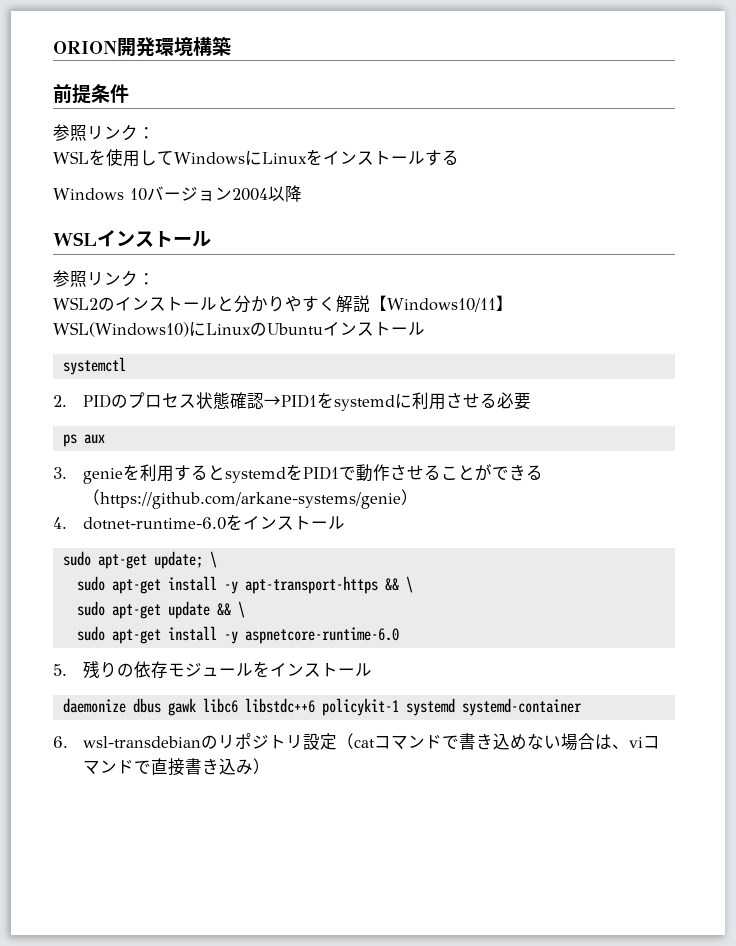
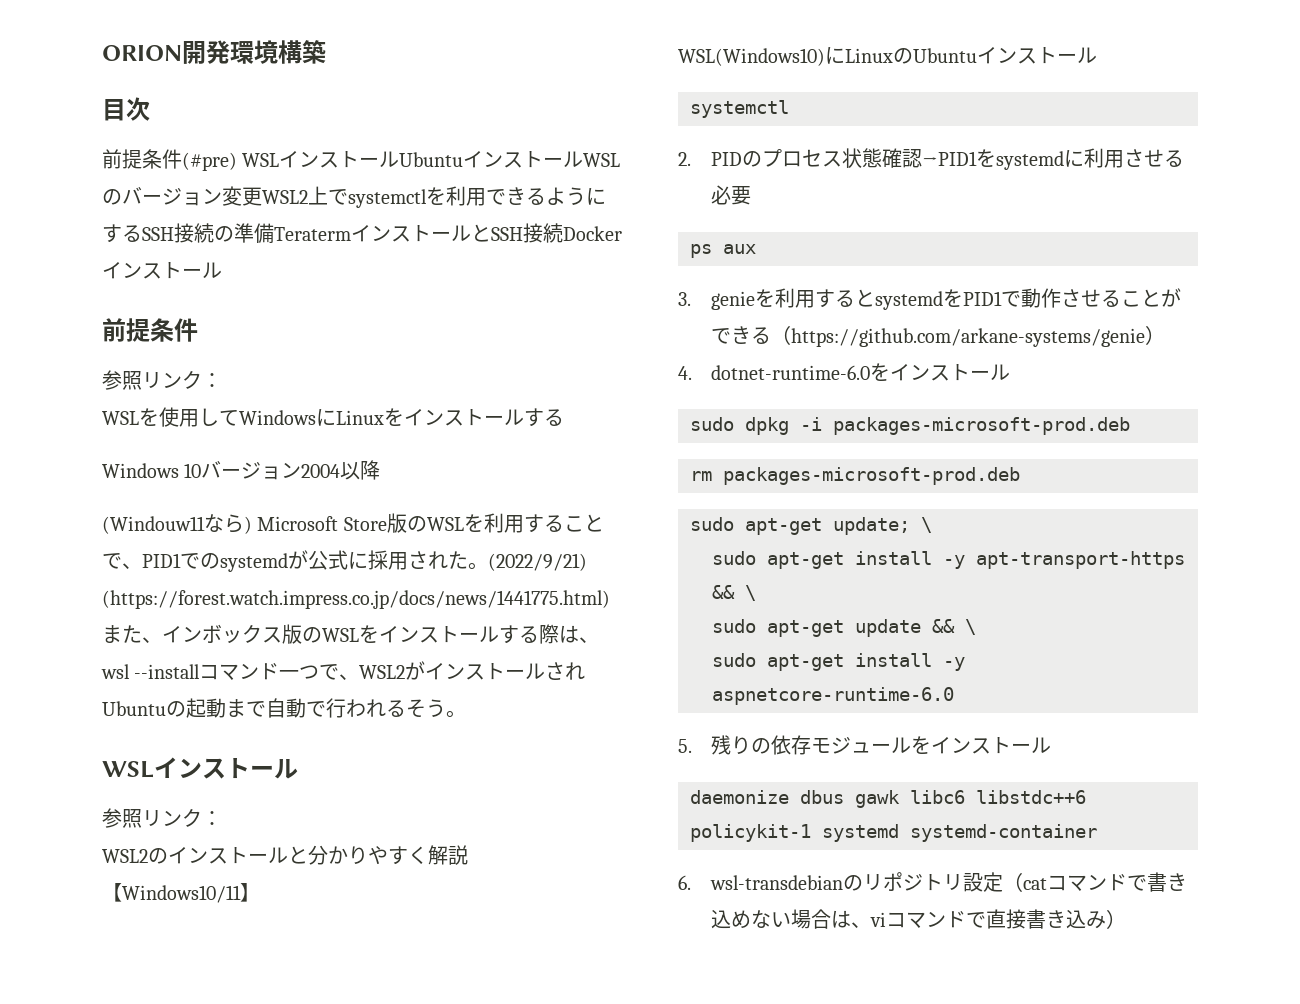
+ 目次
+ 前提条件(#pre) WSLインストールUbuntuインストールWSLのバージョン変更WSL2上でsystemctlを利用できるようにするSSH接続の準備TeratermインストールとSSH接続Dockerインストール
+ (Windouw11なら) Microsoft Store版のWSLを利用することで、PID1でのsystemdが公式に採用された。(2022/9/21) (https://forest.watch.impress.co.jp/docs/news/1441775.html)また、インボックス版のWSLをインストールする際は、wsl --installコマンド一つで、WSL2がインストールされUbuntuの起動まで自動で行われるそう。
+ sudo dpkg -i packages-microsoft-prod.deb
+ rm packages-microsoft-prod.deb

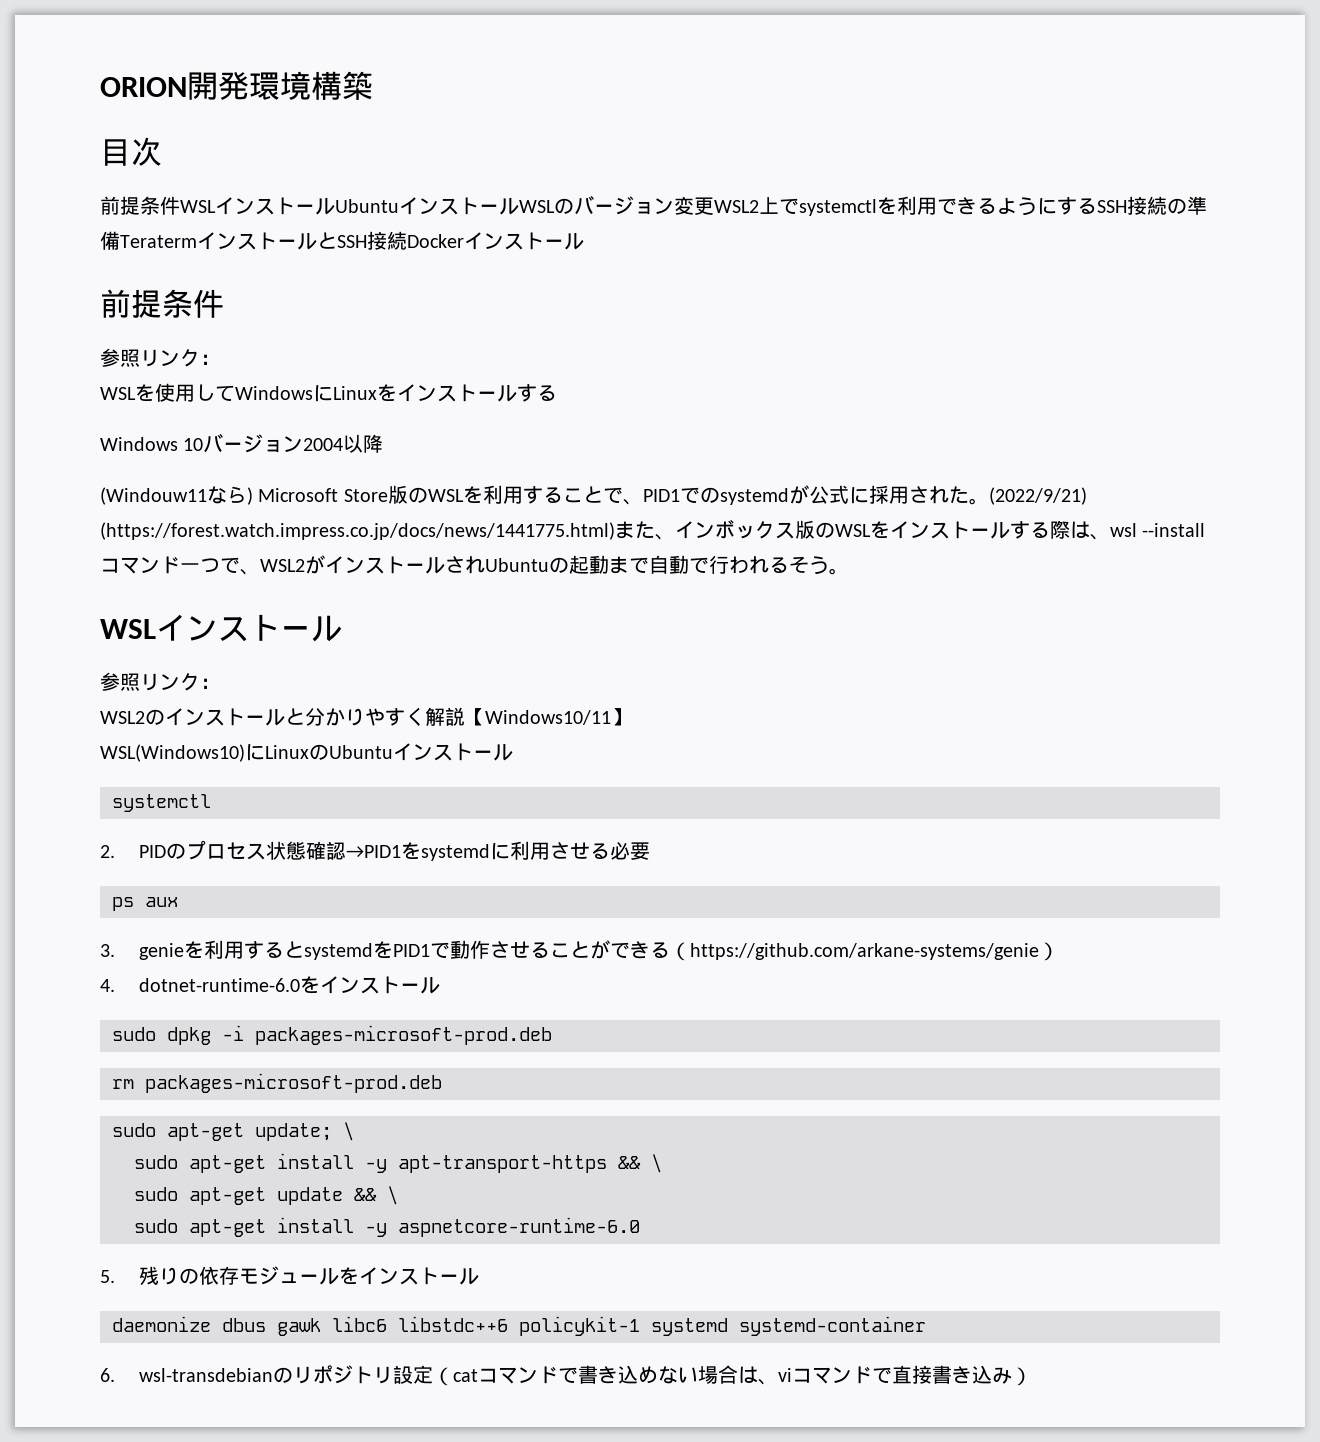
- 前提条件(#pre) WSLインストールUbuntuインストールWSLのバージョン変更WSL2上でsystemctlを利用できるようにするSSH接続の準備TeratermインストールとSSH接続Dockerインストール
+ 前提条件WSLインストールUbuntuインストールWSLのバージョン変更WSL2上でsystemctlを利用できるようにするSSH接続の準備TeratermインストールとSSH接続Dockerインストール

